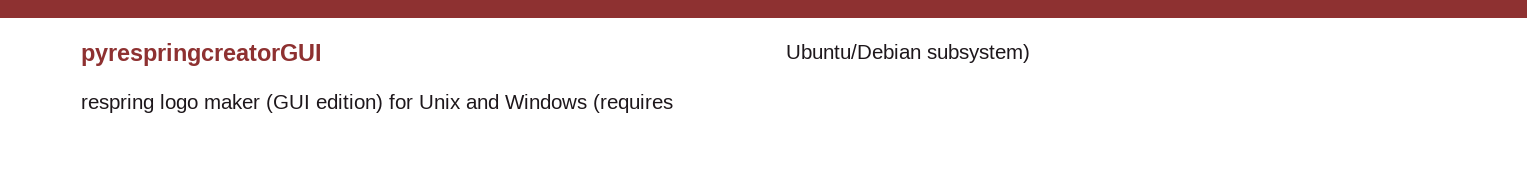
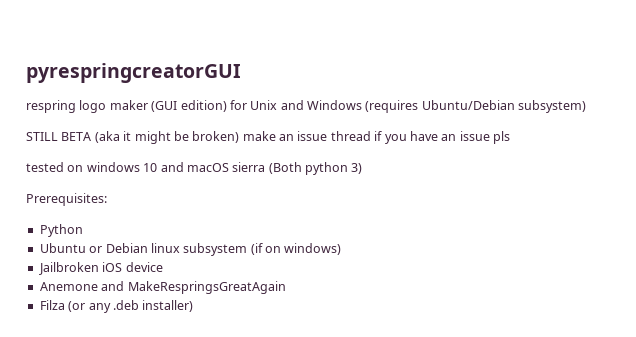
+ STILL BETA (aka it might be broken) make an issue thread if you have an issue pls
+ tested on windows 10 and macOS sierra (Both python 3)
+ Prerequisites:
+ Python
+ Ubuntu or Debian linux subsystem (if on windows)
+ Jailbroken iOS device
+ Anemone and MakeRespringsGreatAgain
+ Filza (or any .deb installer)

